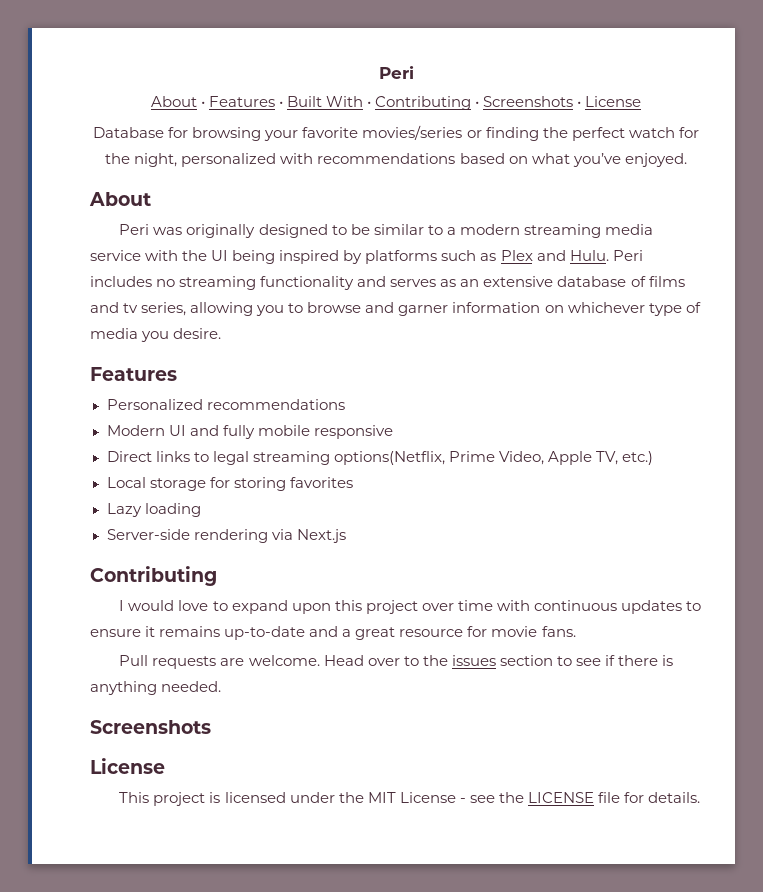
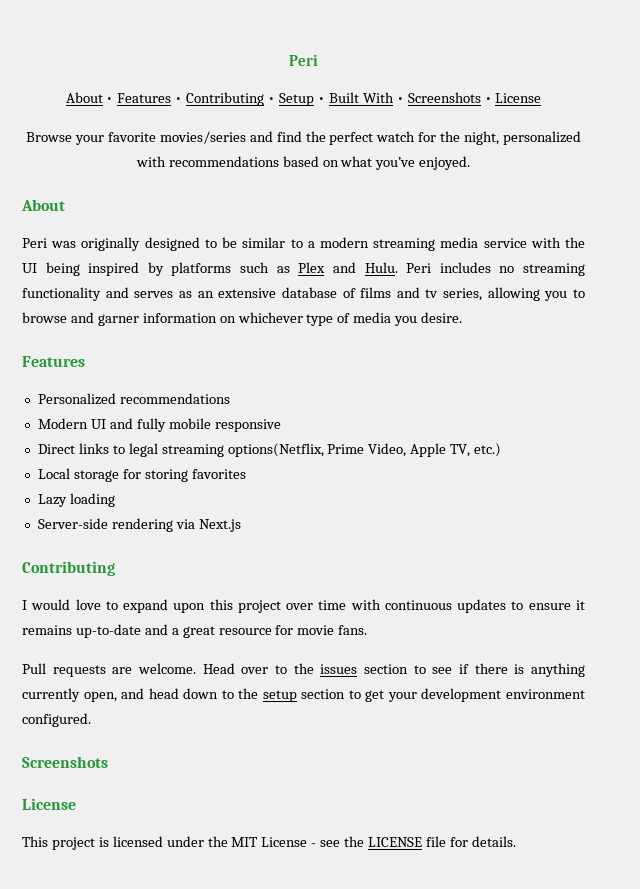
- About • Features • Built With • Contributing • Screenshots • License
+ About • Features • Contributing • Setup • Built With • Screenshots • License
- Database for browsing your favorite movies/series or finding the perfect watch for the night, personalized with recommendations based on what you’ve enjoyed.
+ Browse your favorite movies/series and find the perfect watch for the night, personalized with recommendations based on what you’ve enjoyed.
- Head over to the issues section to see if there is anything needed.
+ Head over to the issues section to see if there is anything currently open, and head down to the setup section to get your development environment configured.

